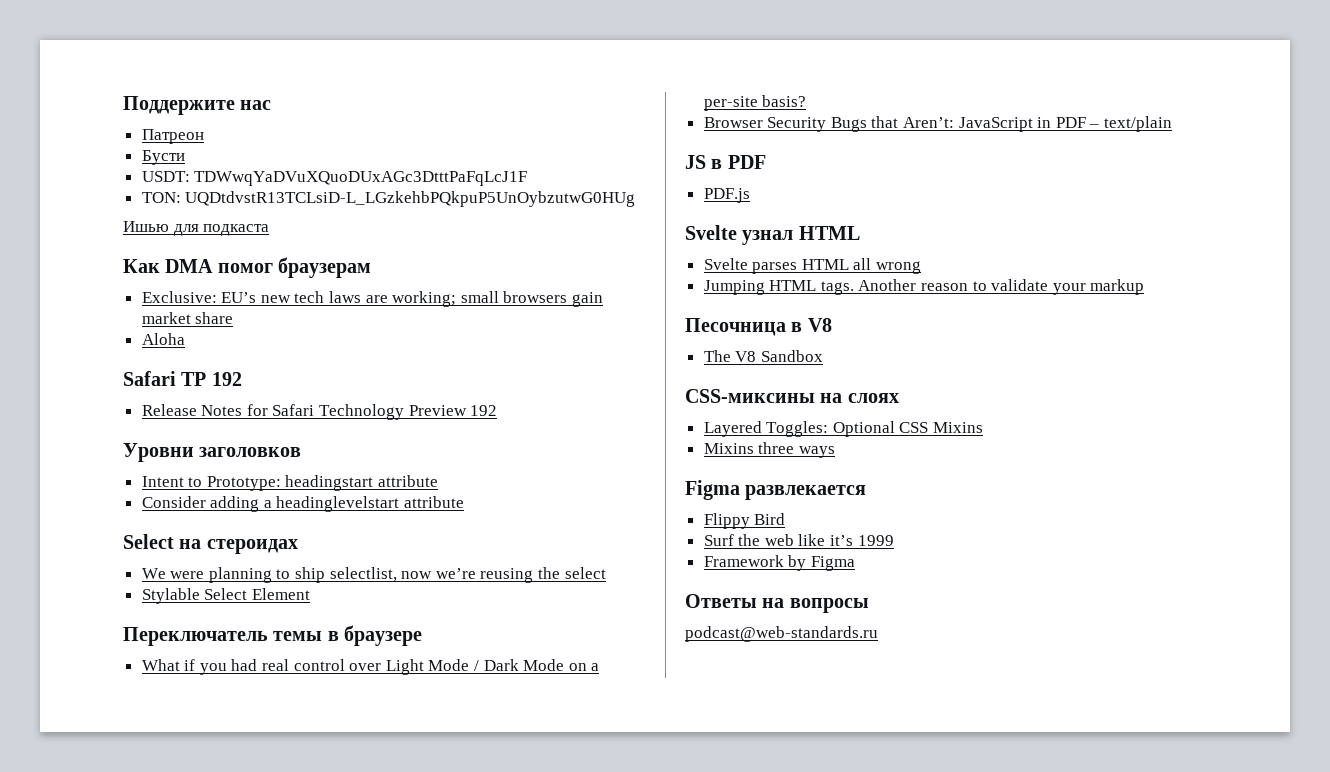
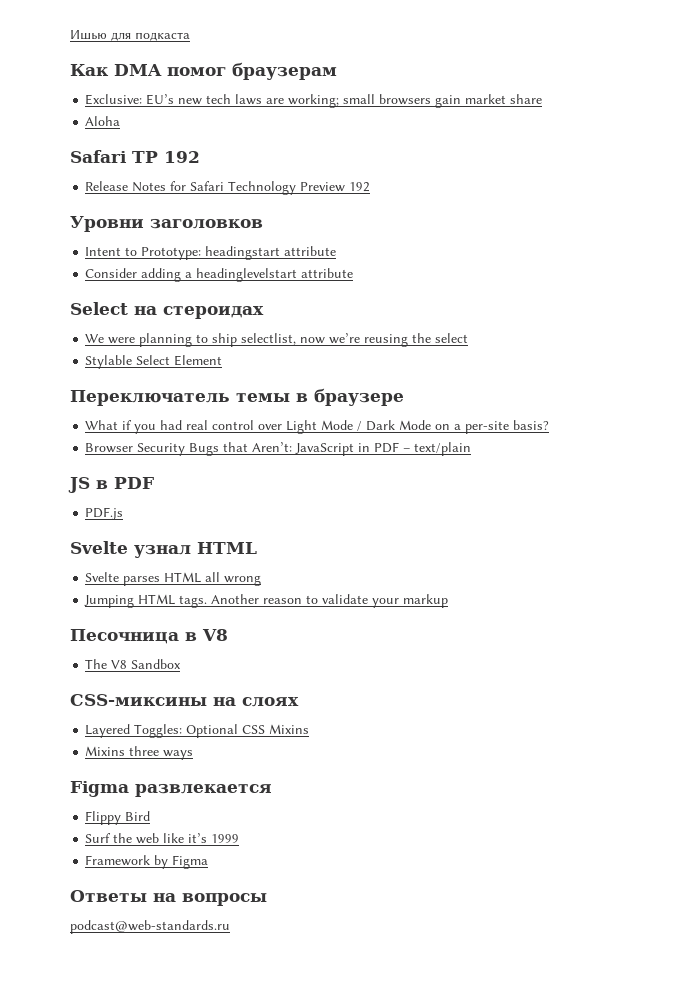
- Поддержите нас
- Патреон
- Бусти
- USDT: TDWwqYaDVuXQuoDUxAGc3DtttPaFqLcJ1F
- TON: UQDtdvstR13TCLsiD-L_LGzkehbPQkpuP5UnOybzutwG0HUg

